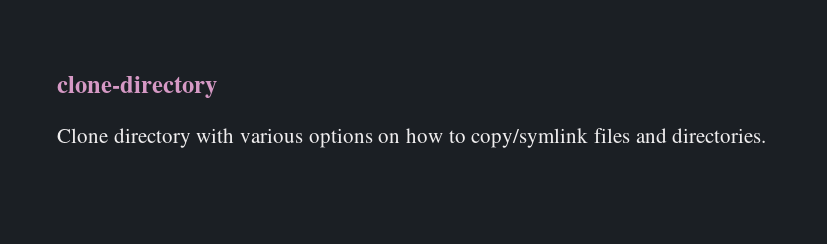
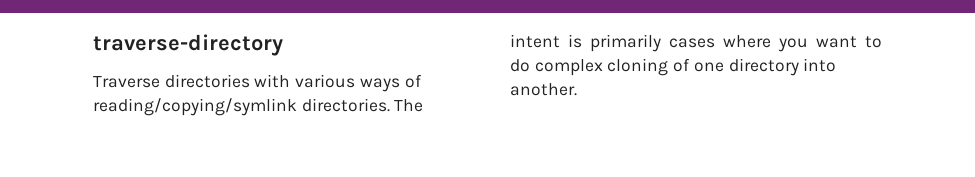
- clone-directory
- Clone directory with various options on how to copy/symlink files and directories.
+ traverse-directory
+ Traverse directories with various ways of reading/copying/symlink directories. The intent is primarily cases where you want to do complex cloning of one directory into another.

